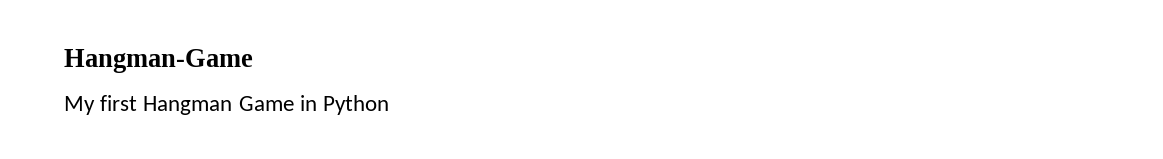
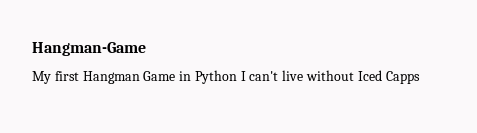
- My first Hangman Game in Python
+ My first Hangman Game in Python I can't live without Iced Capps

